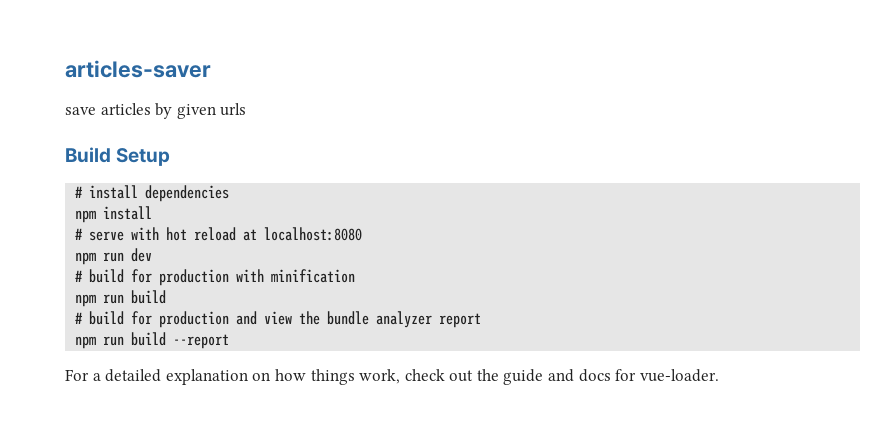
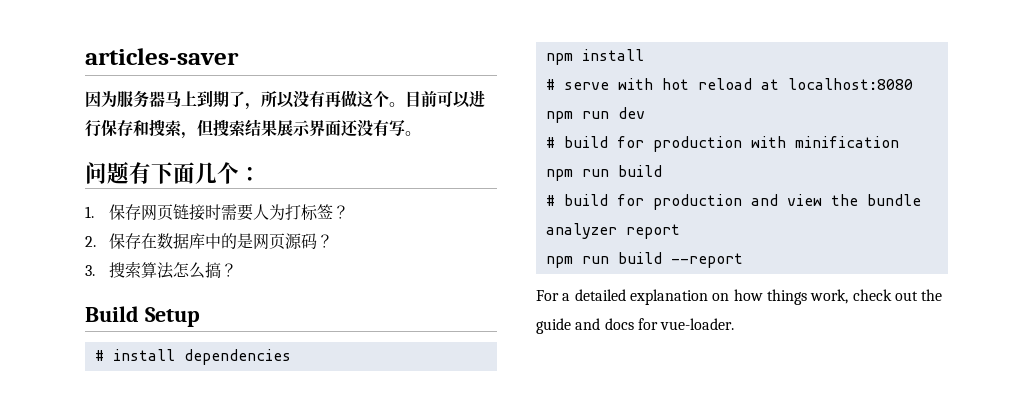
- save articles by given urls
+ 因为服务器马上到期了，所以没有再做这个。目前可以进行保存和搜索，但搜索结果展示界面还没有写。
+ 问题有下面几个：
+ 1.保存网页链接时需要人为打标签？
+ 2.保存在数据库中的是网页源码？
+ 3.搜索算法怎么搞？

